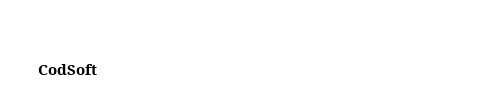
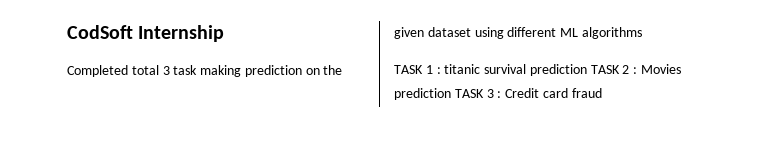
- CodSoft
+ CodSoft Internship
+ Completed total 3 task making prediction on the given dataset using different ML algorithms
+ TASK 1 : titanic survival prediction TASK 2 : Movies prediction TASK 3 : Credit card fraud

